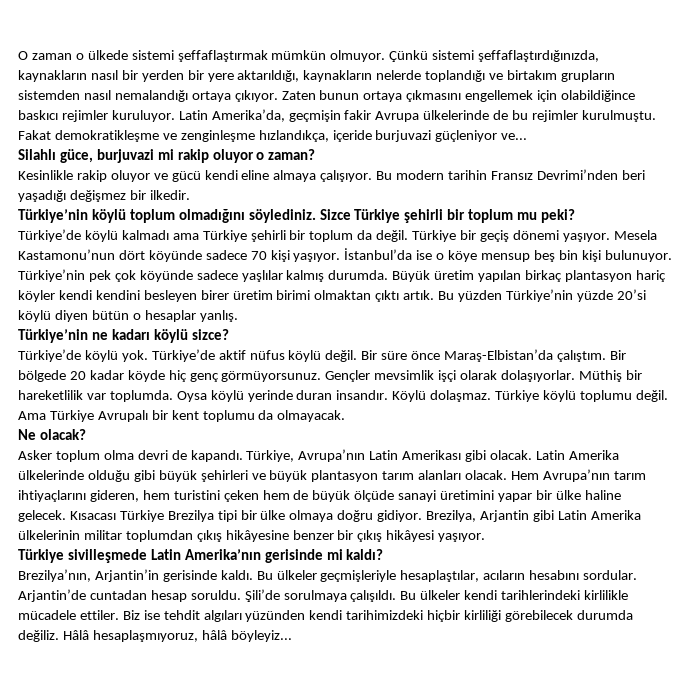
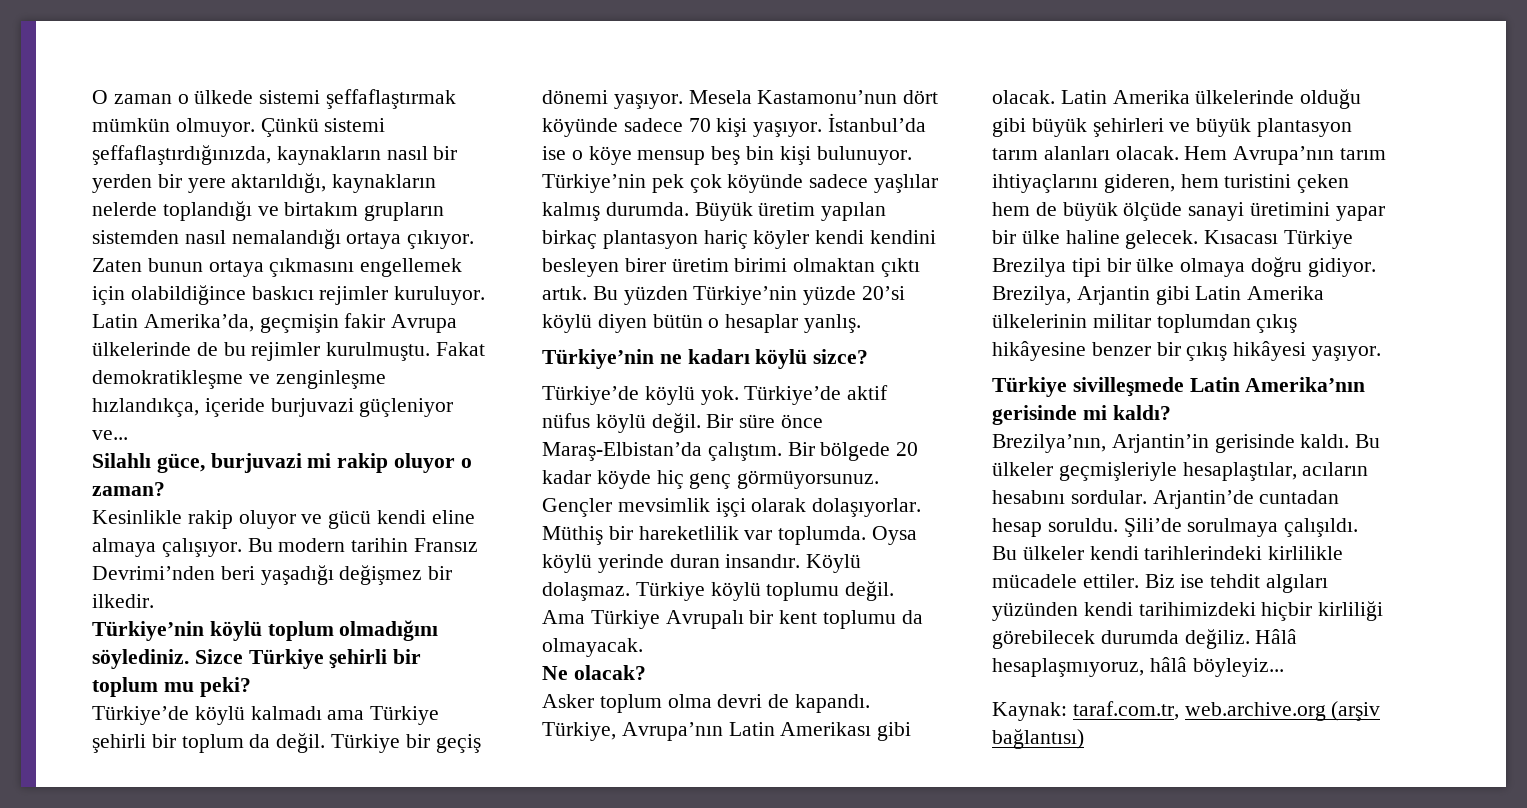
+ Kaynak: taraf.com.tr, web.archive.org (arşiv bağlantısı)

